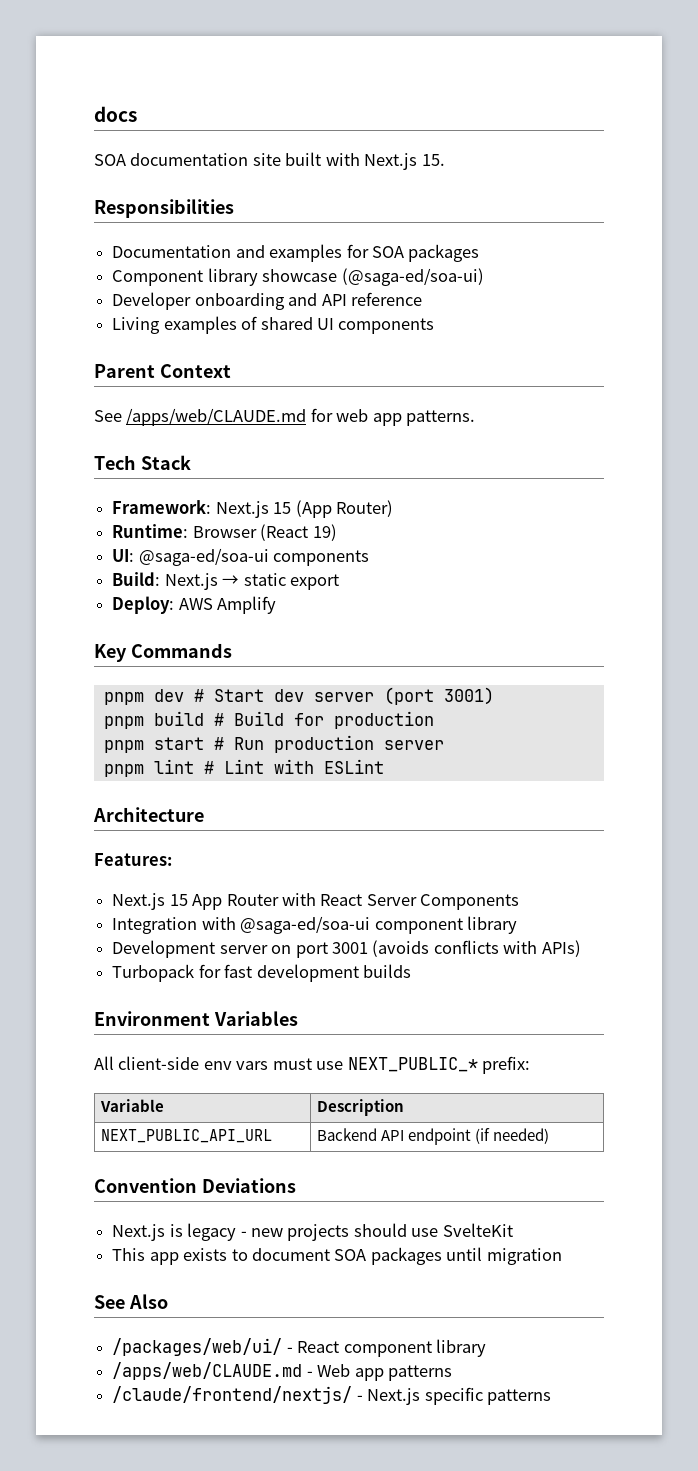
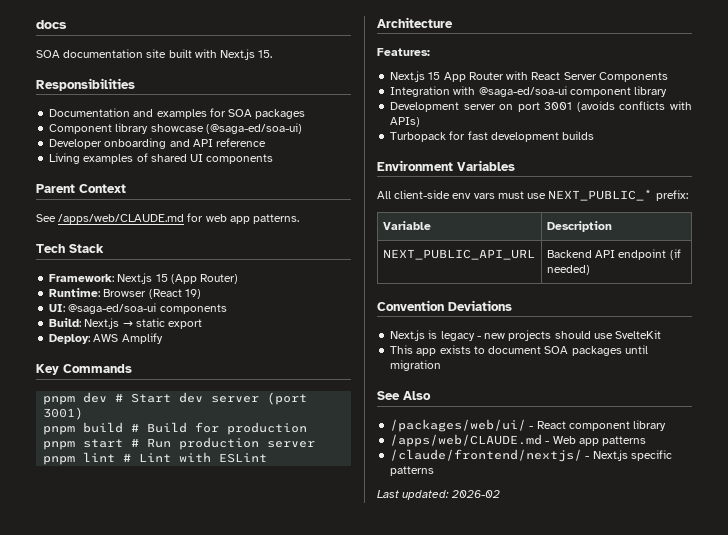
+ Last updated: 2026-02

